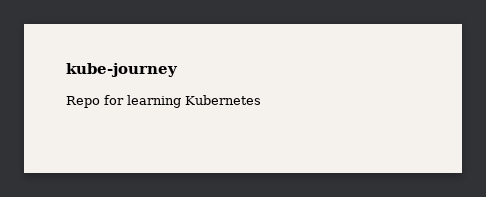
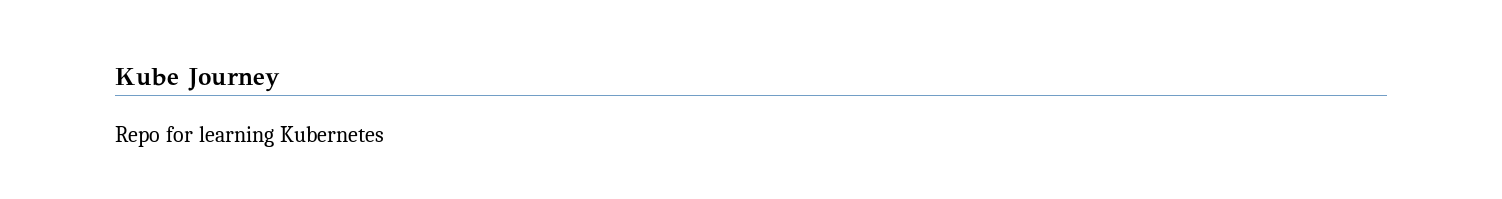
- kube-journey
+ Kube Journey

